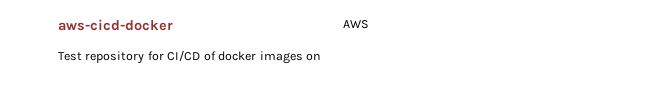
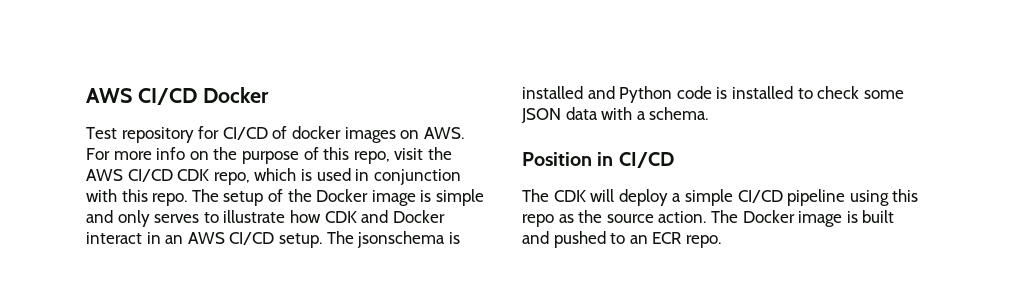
- aws-cicd-docker
+ AWS CI/CD Docker
- Test repository for CI/CD of docker images on AWS
+ Test repository for CI/CD of docker images on AWS. For more info on the purpose of this repo, visit the AWS CI/CD CDK repo, which is used in conjunction with this repo. The setup of the Docker image is simple and only serves to illustrate how CDK and Docker interact in an AWS CI/CD setup. The jsonschema is installed and Python code is installed to check some JSON data with a schema.
+ Position in CI/CD
+ The CDK will deploy a simple CI/CD pipeline using this repo as the source action. The Docker image is built and pushed to an ECR repo.

